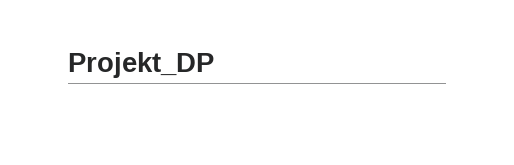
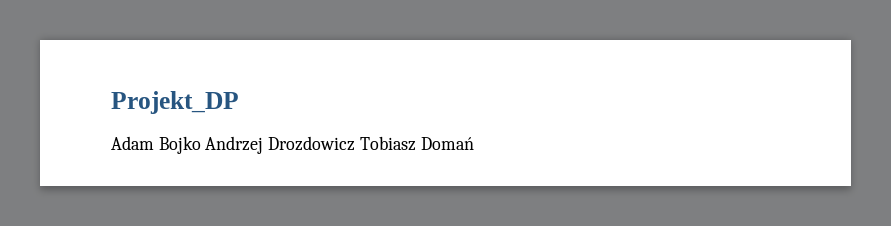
+ Adam Bojko Andrzej Drozdowicz Tobiasz Domań

